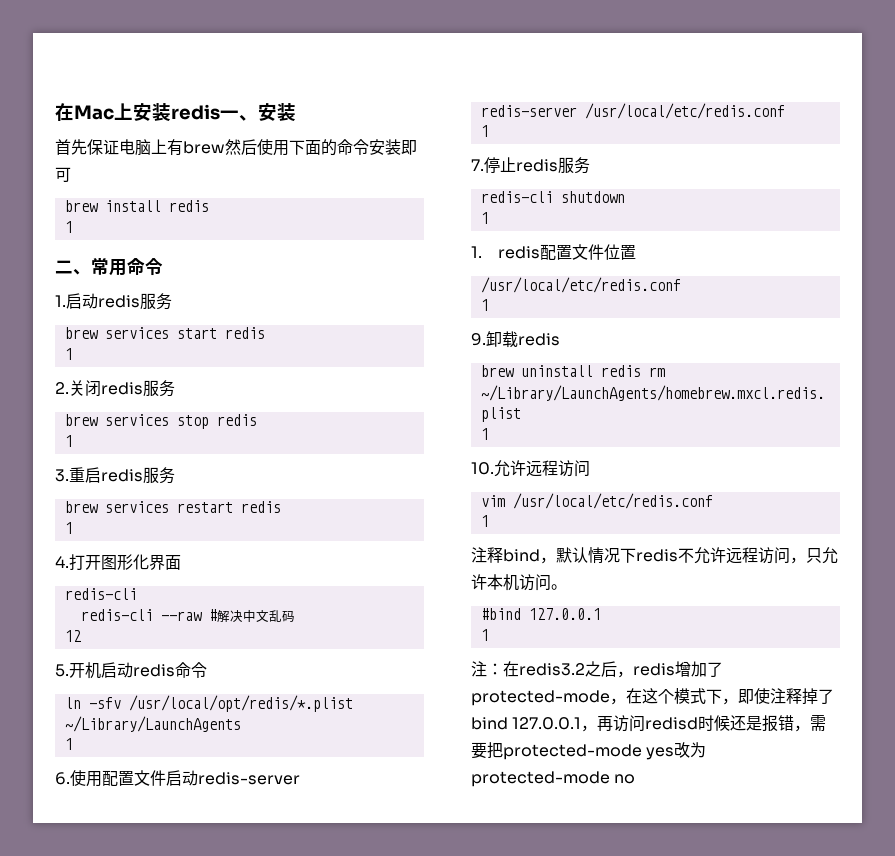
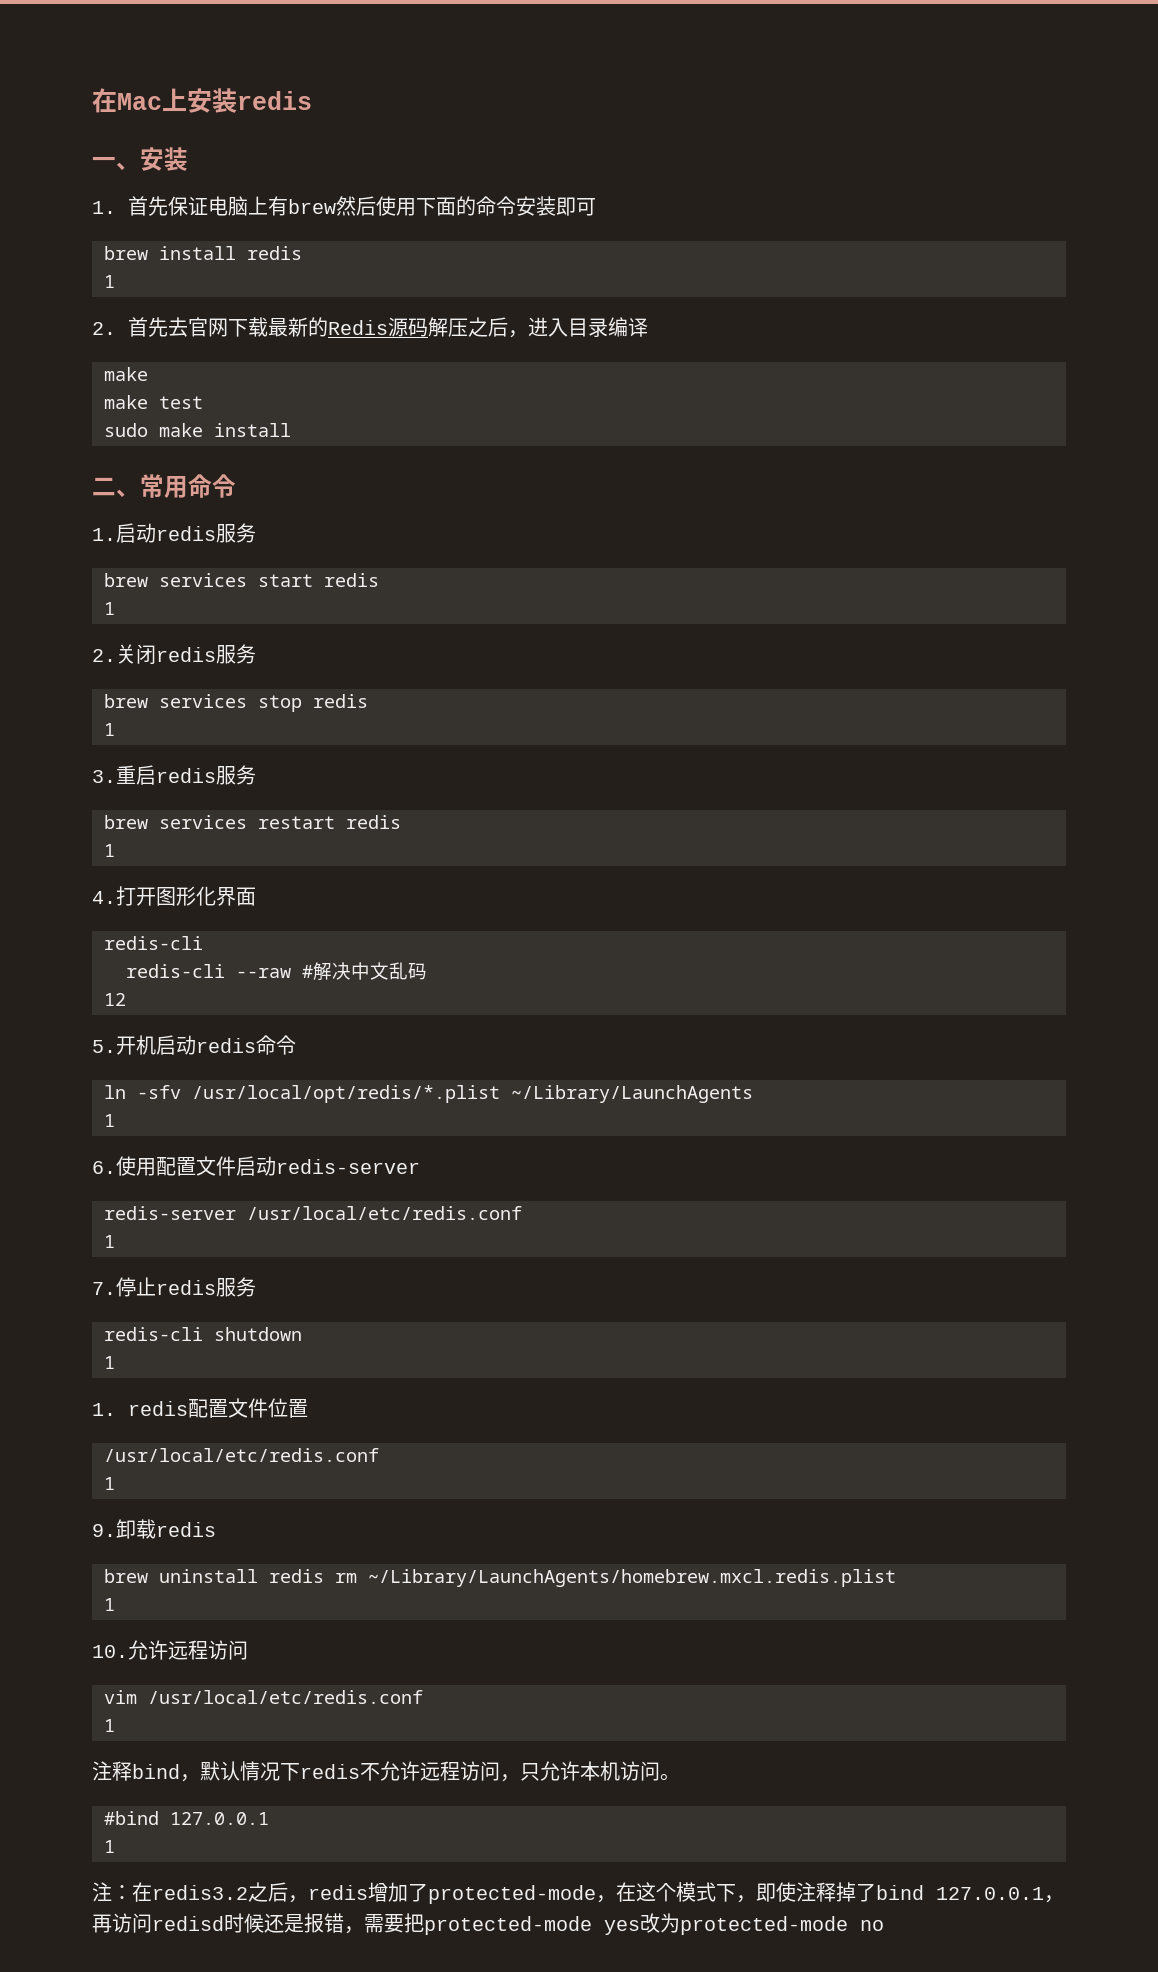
- 在Mac上安装redis一、安装
+ 在Mac上安装redis
+ 一、安装
- 首先保证电脑上有brew然后使用下面的命令安装即可
+ 1.首先保证电脑上有brew然后使用下面的命令安装即可
+ 2.首先去官网下载最新的Redis源码解压之后，进入目录编译
+ make
+ make test
+ sudo make install

